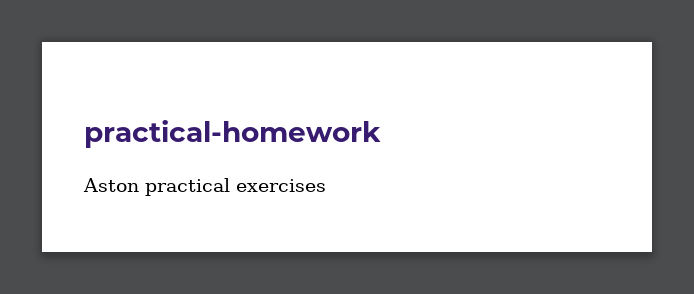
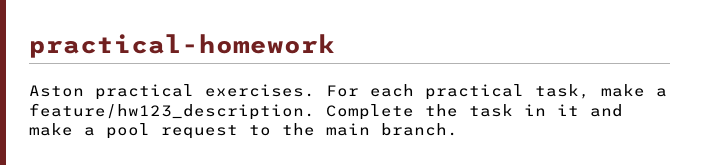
- Aston practical exercises
+ Aston practical exercises. For each practical task, make a feature/hw123_description. Complete the task in it and make a pool request to the main branch.

